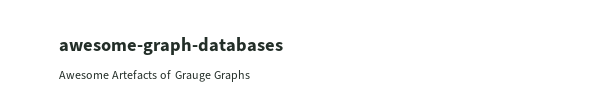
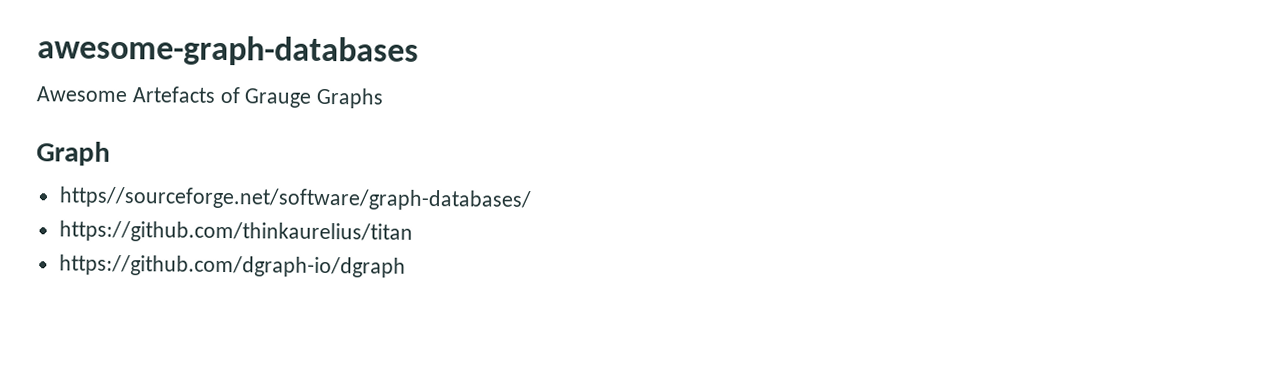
+ Graph
+ https//sourceforge.net/software/graph-databases/
+ https://github.com/thinkaurelius/titan
+ https://github.com/dgraph-io/dgraph

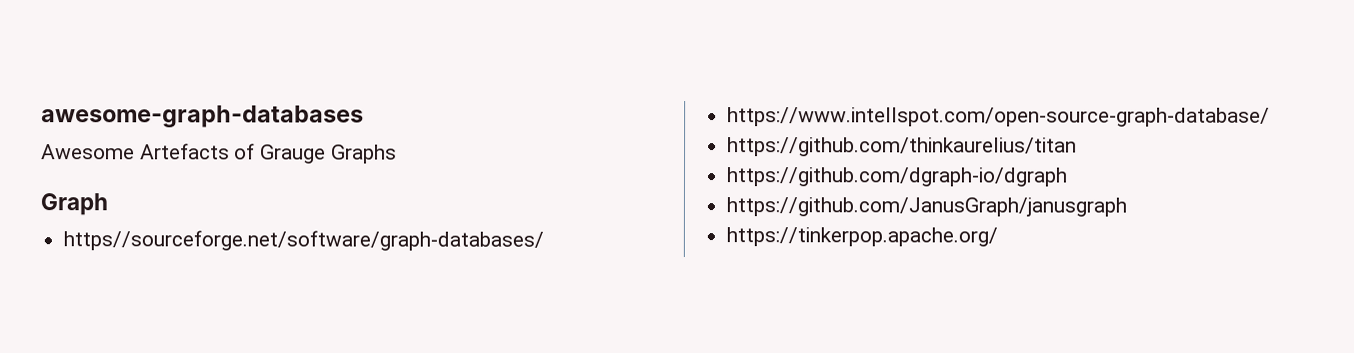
+ https://www.intellspot.com/open-source-graph-database/
+ https://github.com/JanusGraph/janusgraph
+ https://tinkerpop.apache.org/

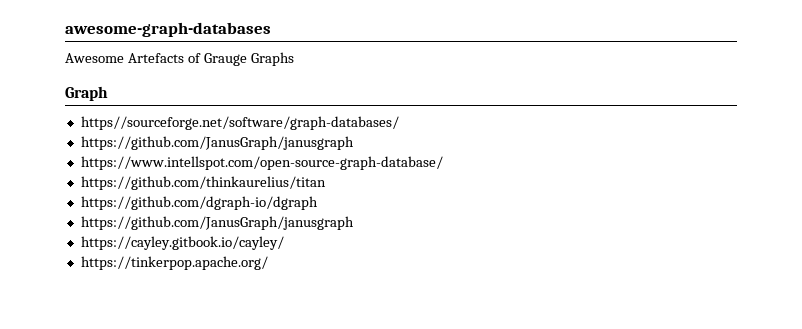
  https//sourceforge.net/software/graph-databases/
+ https://github.com/JanusGraph/janusgraph
+ https://cayley.gitbook.io/cayley/

